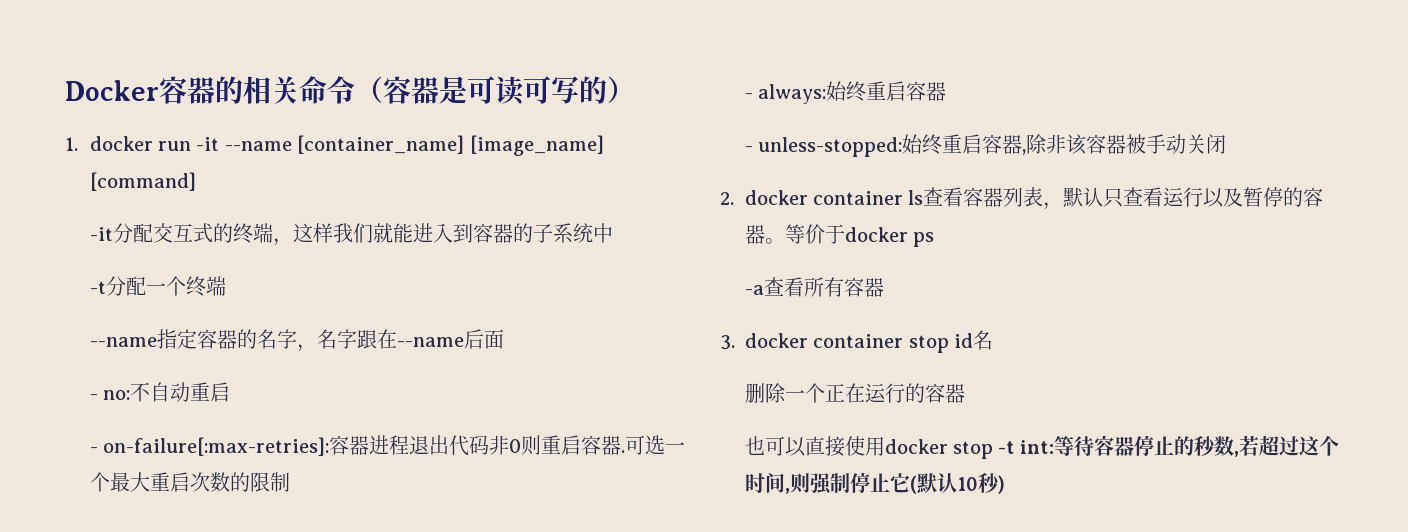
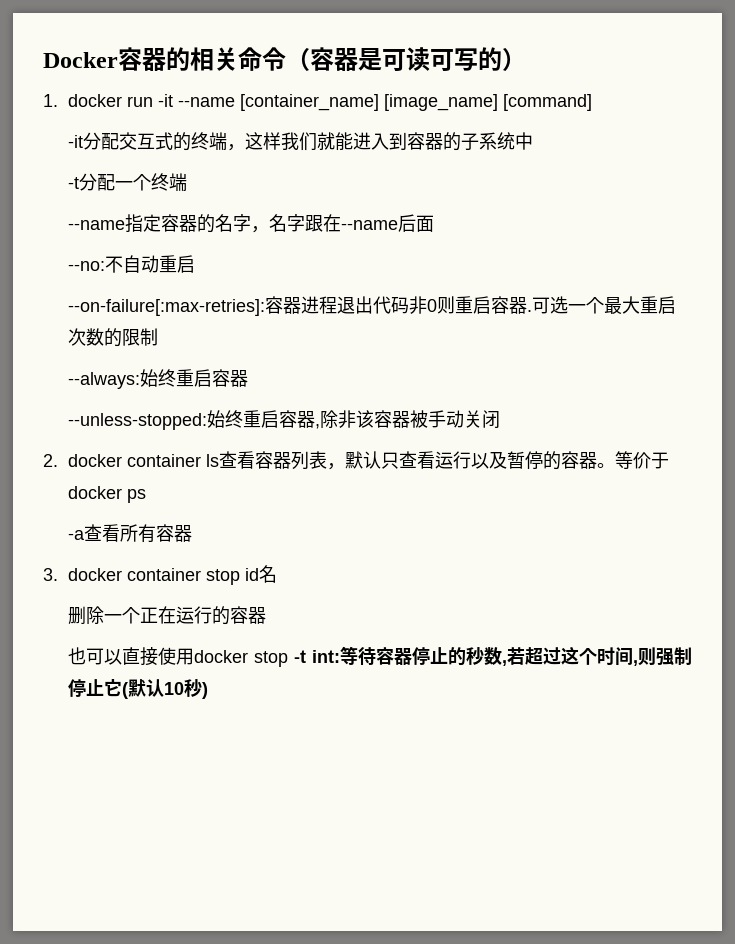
- - no:不自动重启
+ --no:不自动重启
- - on-failure[:max-retries]:容器进程退出代码非0则重启容器.
+ --on-failure[:max-retries]:容器进程退出代码非0则重启容器.
- - always:始终重启容器
+ --always:始终重启容器
- - unless-stopped:始终重启容器,除非该容器被手动关闭
+ --unless-stopped:始终重启容器,除非该容器被手动关闭

